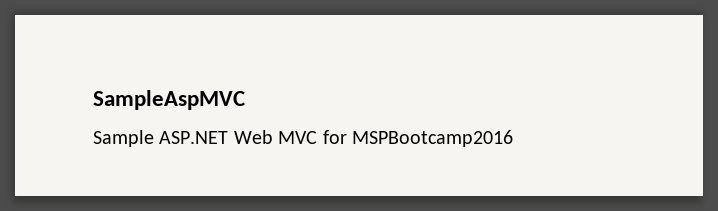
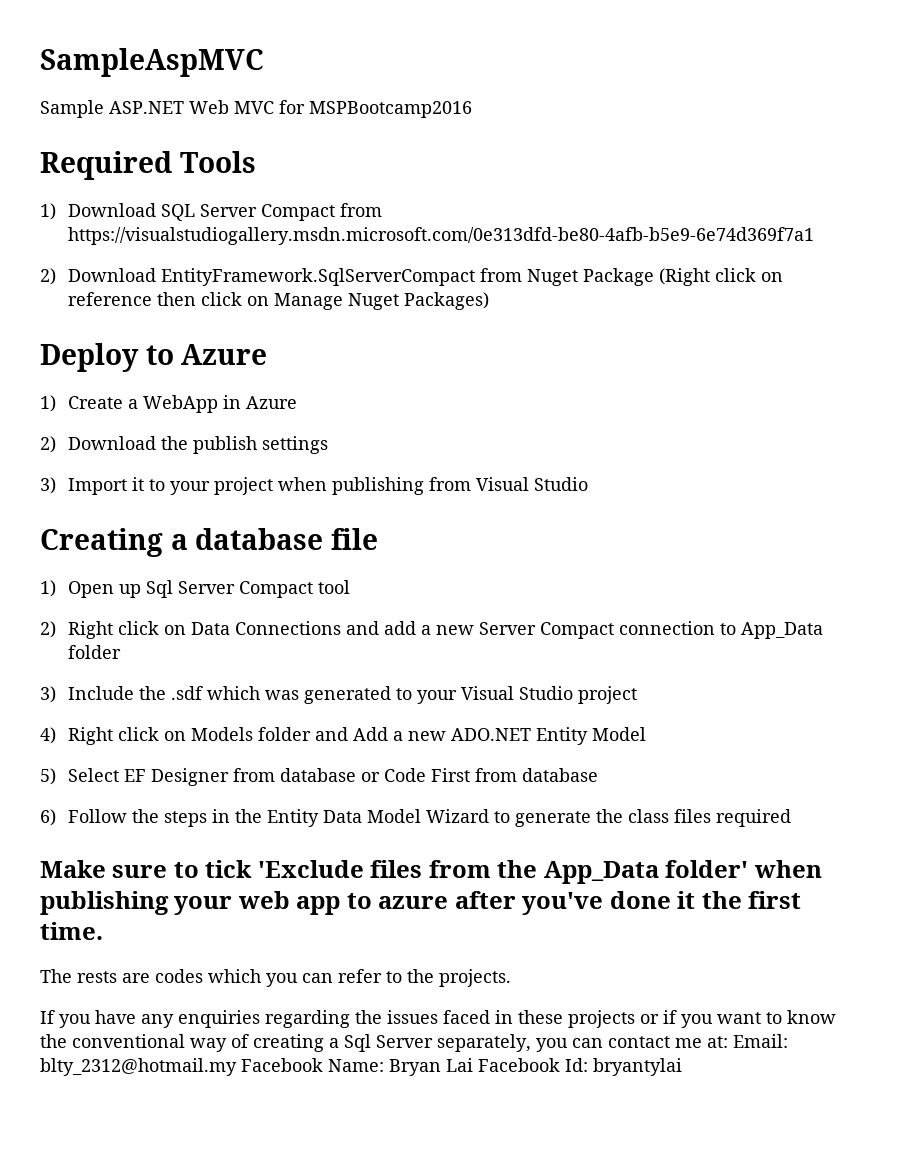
+ Required Tools
+ 1) Download SQL Server Compact from https://visualstudiogallery.msdn.microsoft.com/0e313dfd-be80-4afb-b5e9-6e74d369f7a1
+ 2) Download EntityFramework.SqlServerCompact from Nuget Package (Right click on reference then click on Manage Nuget Packages)
+ Deploy to Azure
+ 1) Create a WebApp in Azure
+ 2) Download the publish settings
+ 3) Import it to your project when publishing from Visual Studio
+ Creating a database file
+ 1) Open up Sql Server Compact tool
+ 2) Right click on Data Connections and add a new Server Compact connection to App_Data folder
+ 3) Include the .sdf which was generated to your Visual Studio project
+ 4) Right click on Models folder and Add a new ADO.NET Entity Model
+ 5) Select EF Designer from database or Code First from database
+ 6) Follow the steps in the Entity Data Model Wizard to generate the class files required
+ Make sure to tick 'Exclude files from the App_Data folder' when publishing your web app to azure after you've done it the first time.
+ The rests are codes which you can refer to the projects.
+ If you have any enquiries regarding the issues faced in these projects or if you want to know the conventional way of creating a Sql Server separately, you can contact me at: Email: blty_2312@hotmail.my Facebook Name: Bryan Lai Facebook Id: bryantylai

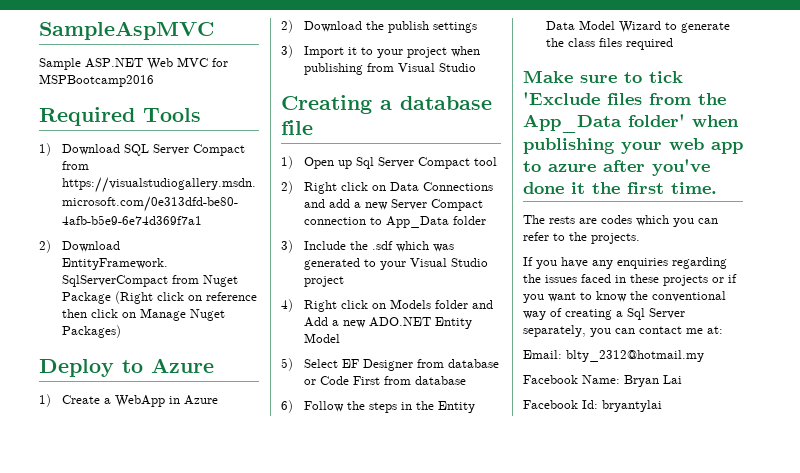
- If you have any enquiries regarding the issues faced in these projects or if you want to know the conventional way of creating a Sql Server separately, you can contact me at: Email: blty_2312@hotmail.my Facebook Name: Bryan Lai Facebook Id: bryantylai
+ If you have any enquiries regarding the issues faced in these projects or if you want to know the conventional way of creating a Sql Server separately, you can contact me at:
+ Email: blty_2312@hotmail.my
+ Facebook Name: Bryan Lai
+ Facebook Id: bryantylai

